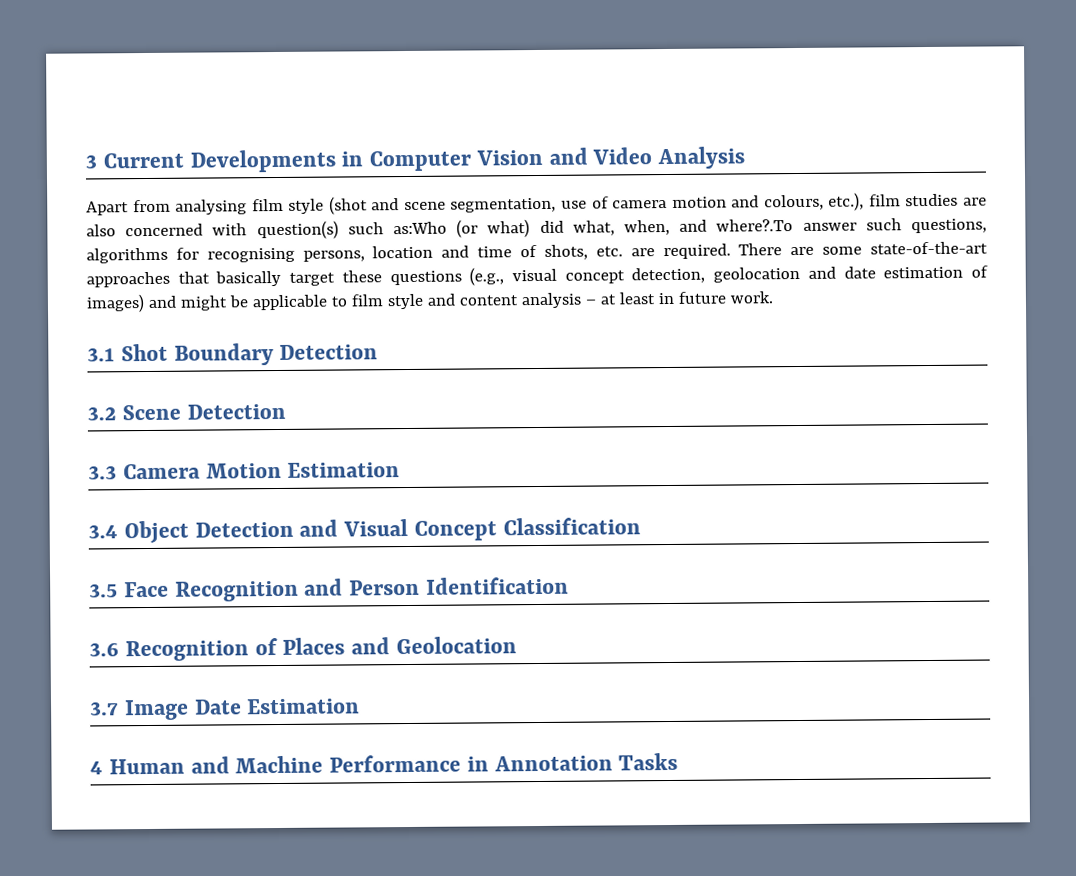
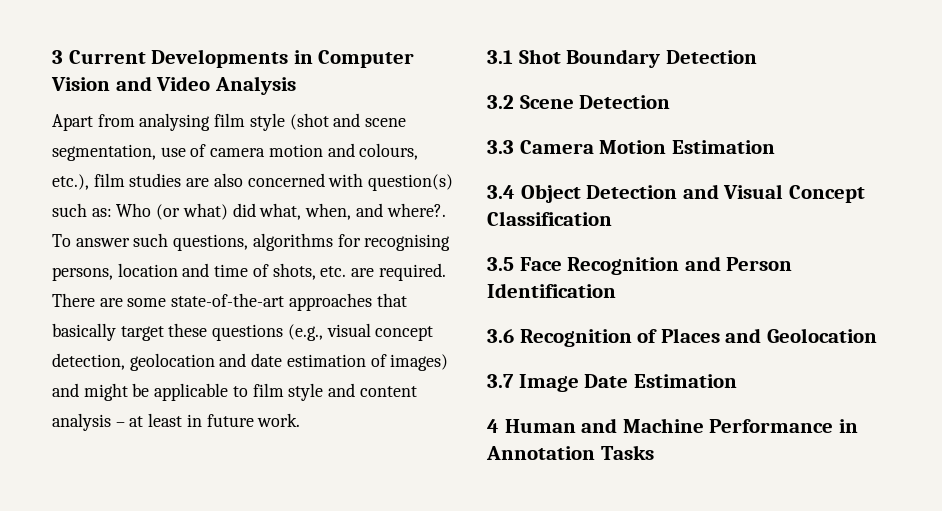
- Apart from analysing film style (shot and scene segmentation, use of camera motion and colours, etc.), film studies are also concerned with question(s) such as:Who (or what) did what, when, and where?.To answer such questions, algorithms for recognising persons, location and time of shots, etc. are required.
+ Apart from analysing film style (shot and scene segmentation, use of camera motion and colours, etc.), film studies are also concerned with question(s) such as: Who (or what) did what, when, and where?. To answer such questions, algorithms for recognising persons, location and time of shots, etc. are required.

